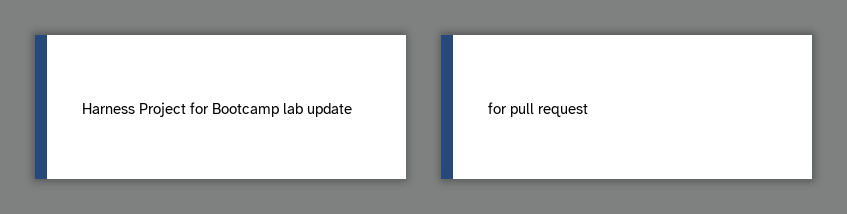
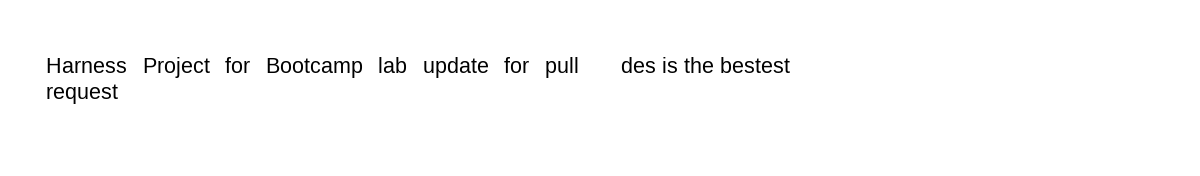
+ des is the bestest

